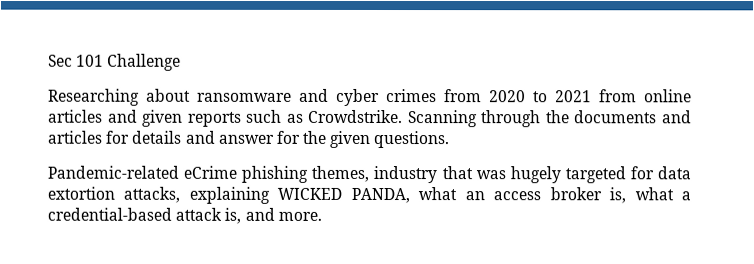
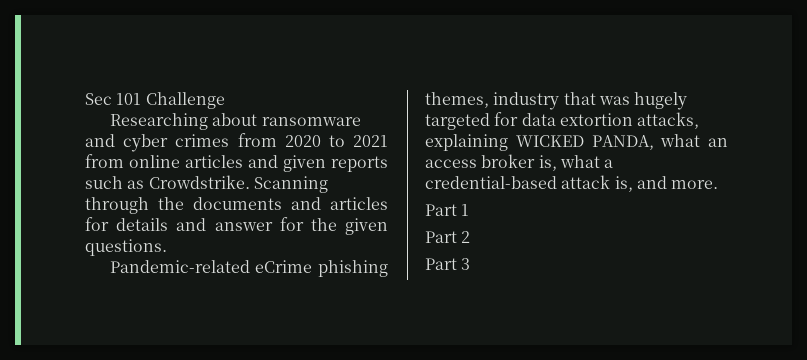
+ Part 1
+ Part 2
+ Part 3

